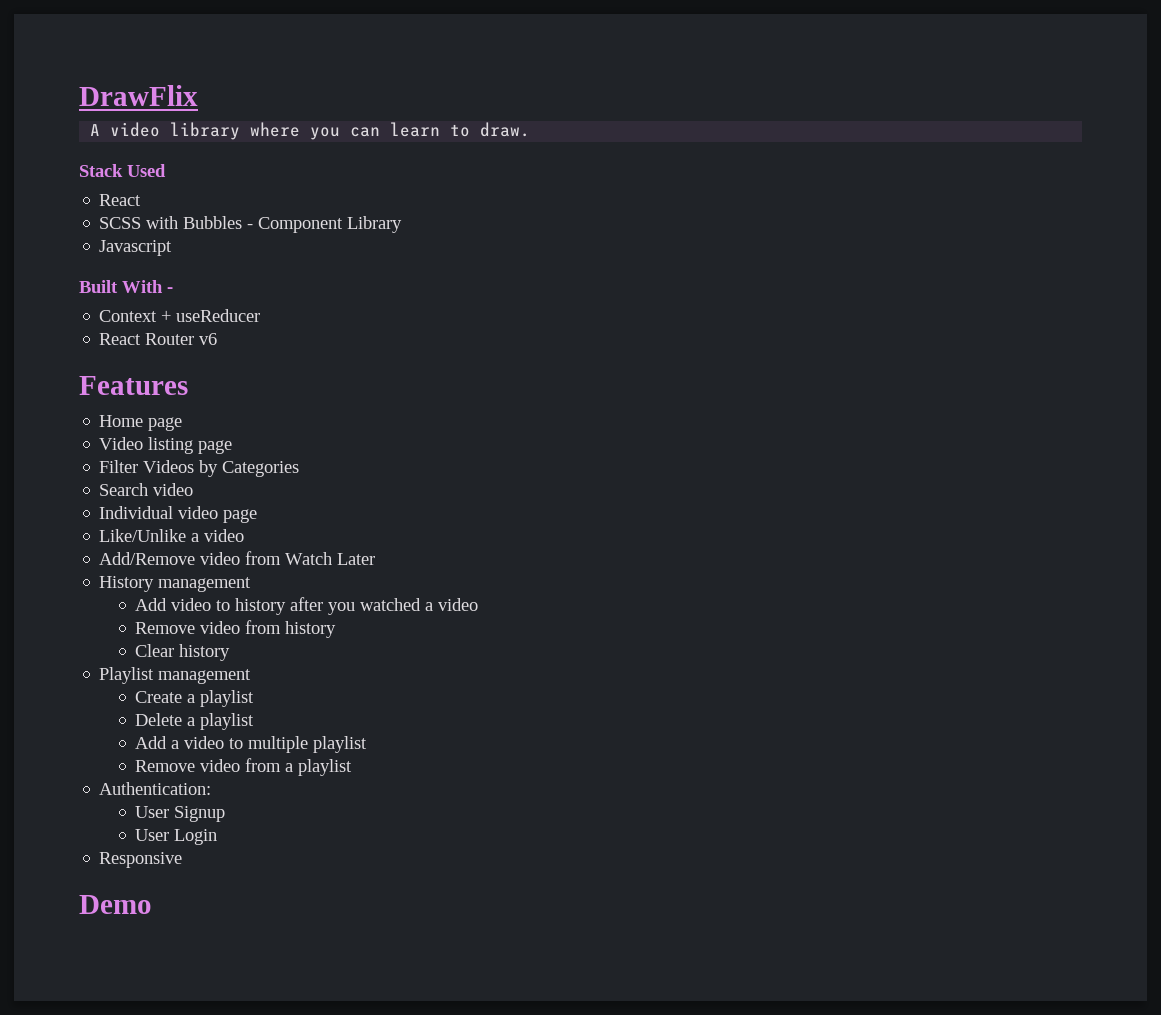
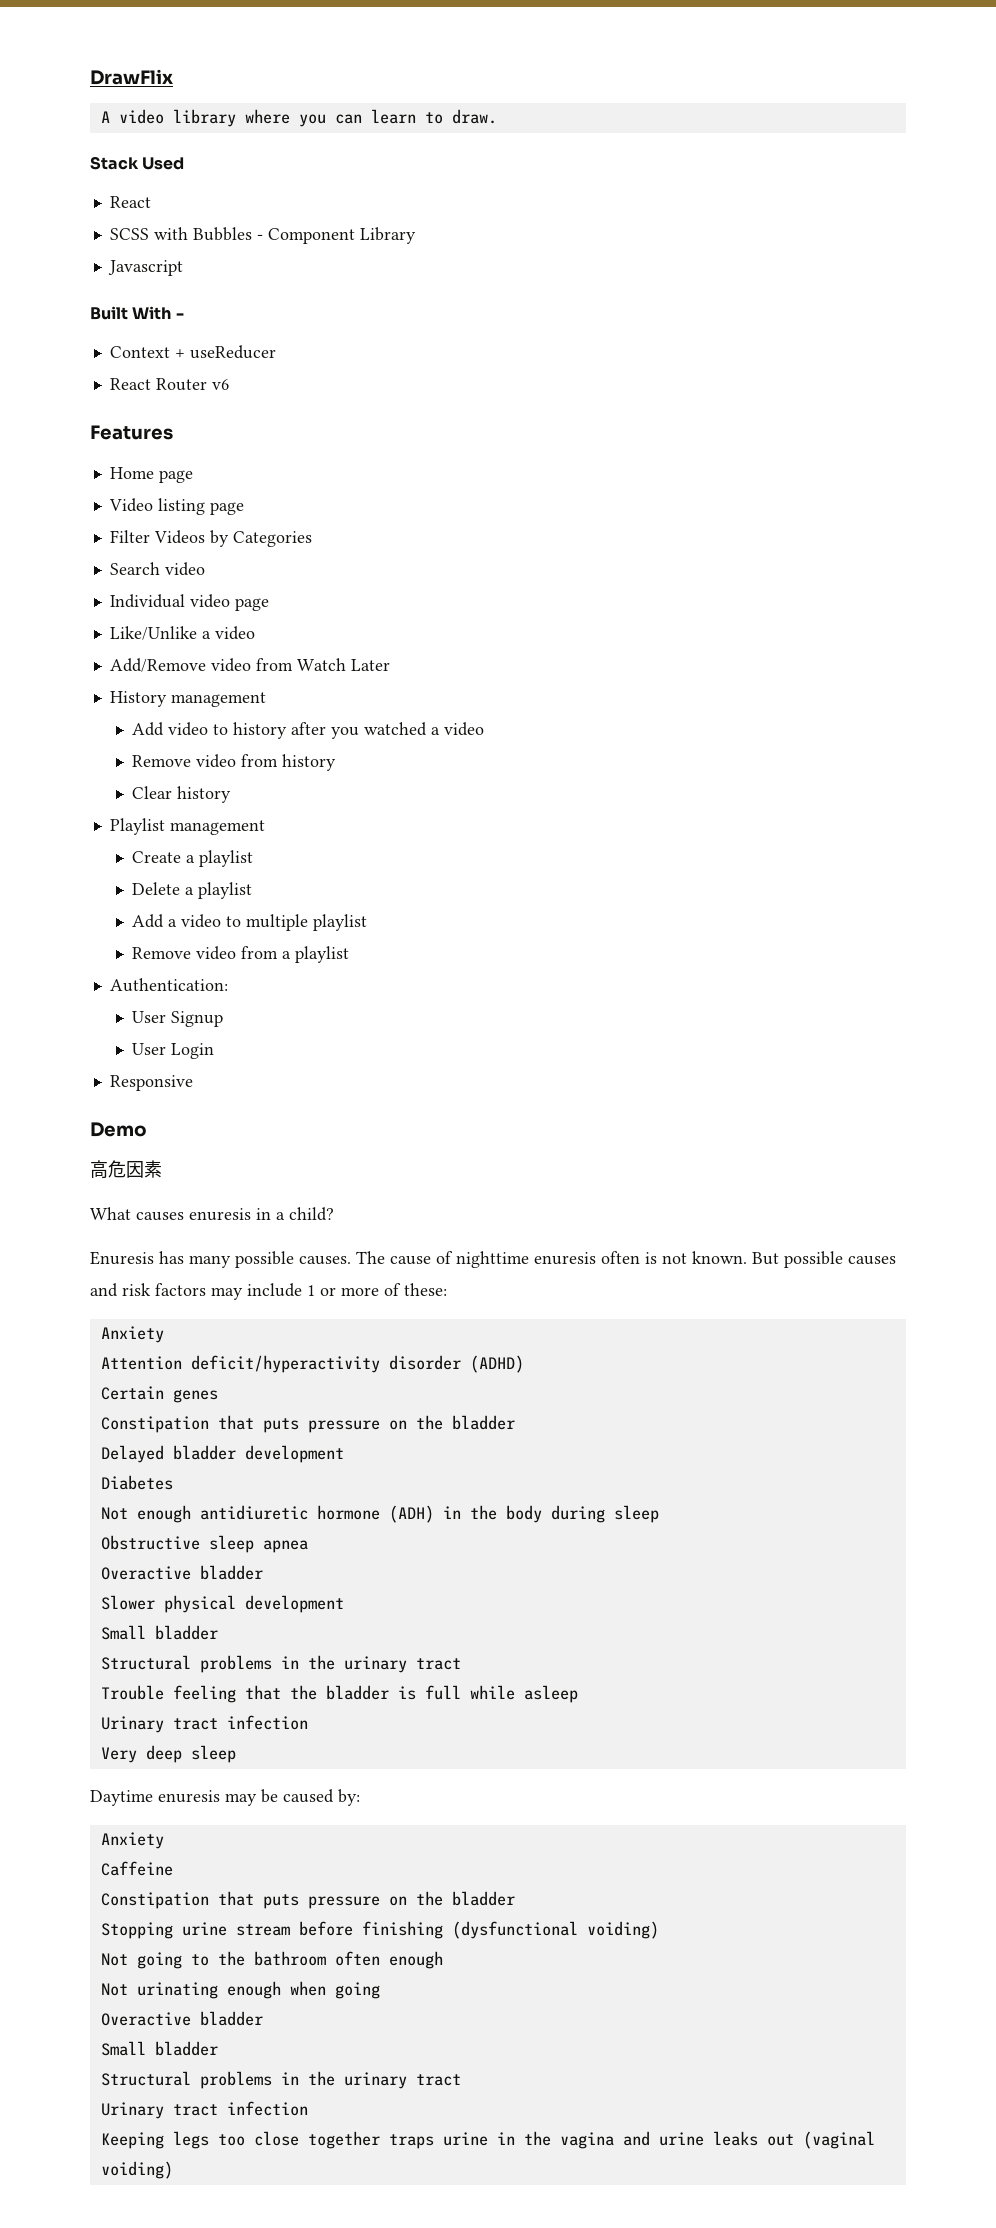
+ 高危因素
+ What causes enuresis in a child?
+ Enuresis has many possible causes. The cause of nighttime enuresis often is not known. But possible causes and risk factors may include 1 or more of these:
+ Anxiety
+ Attention deficit/hyperactivity disorder (ADHD)
+ Certain genes
+ Constipation that puts pressure on the bladder
+ Delayed bladder development
+ Diabetes
+ Not enough antidiuretic hormone (ADH) in the body during sleep
+ Obstructive sleep apnea
+ Overactive bladder
+ Slower physical development
+ Small bladder
+ Structural problems in the urinary tract
+ Trouble feeling that the bladder is full while asleep
+ Urinary tract infection
+ Very deep sleep
+ Daytime enuresis may be caused by:
+ Anxiety
+ Caffeine
+ Constipation that puts pressure on the bladder
+ Stopping urine stream before finishing (dysfunctional voiding)
+ Not going to the bathroom often enough
+ Not urinating enough when going
+ Overactive bladder
+ Small bladder
+ Structural problems in the urinary tract
+ Urinary tract infection
+ Keeping legs too close together traps urine in the vagina and urine leaks out (vaginal voiding)

